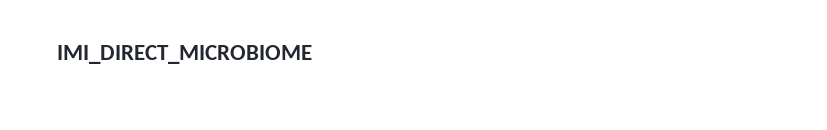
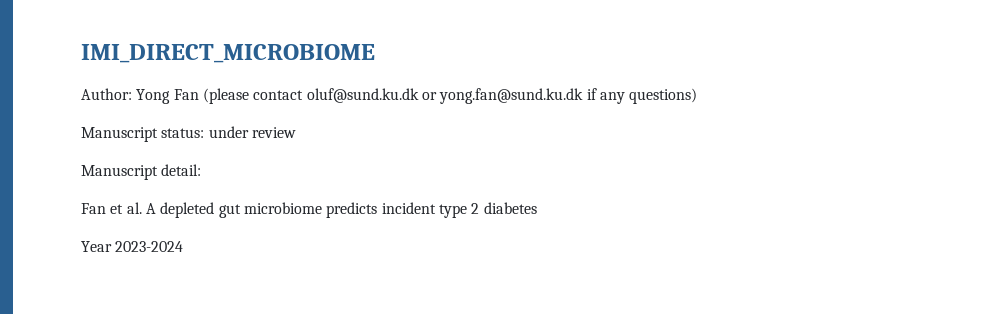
+ Author: Yong Fan (please contact oluf@sund.ku.dk or yong.fan@sund.ku.dk if any questions)
+ Manuscript status: under review
+ Manuscript detail:
+ Fan et al. A depleted gut microbiome predicts incident type 2 diabetes
+ Year 2023-2024

